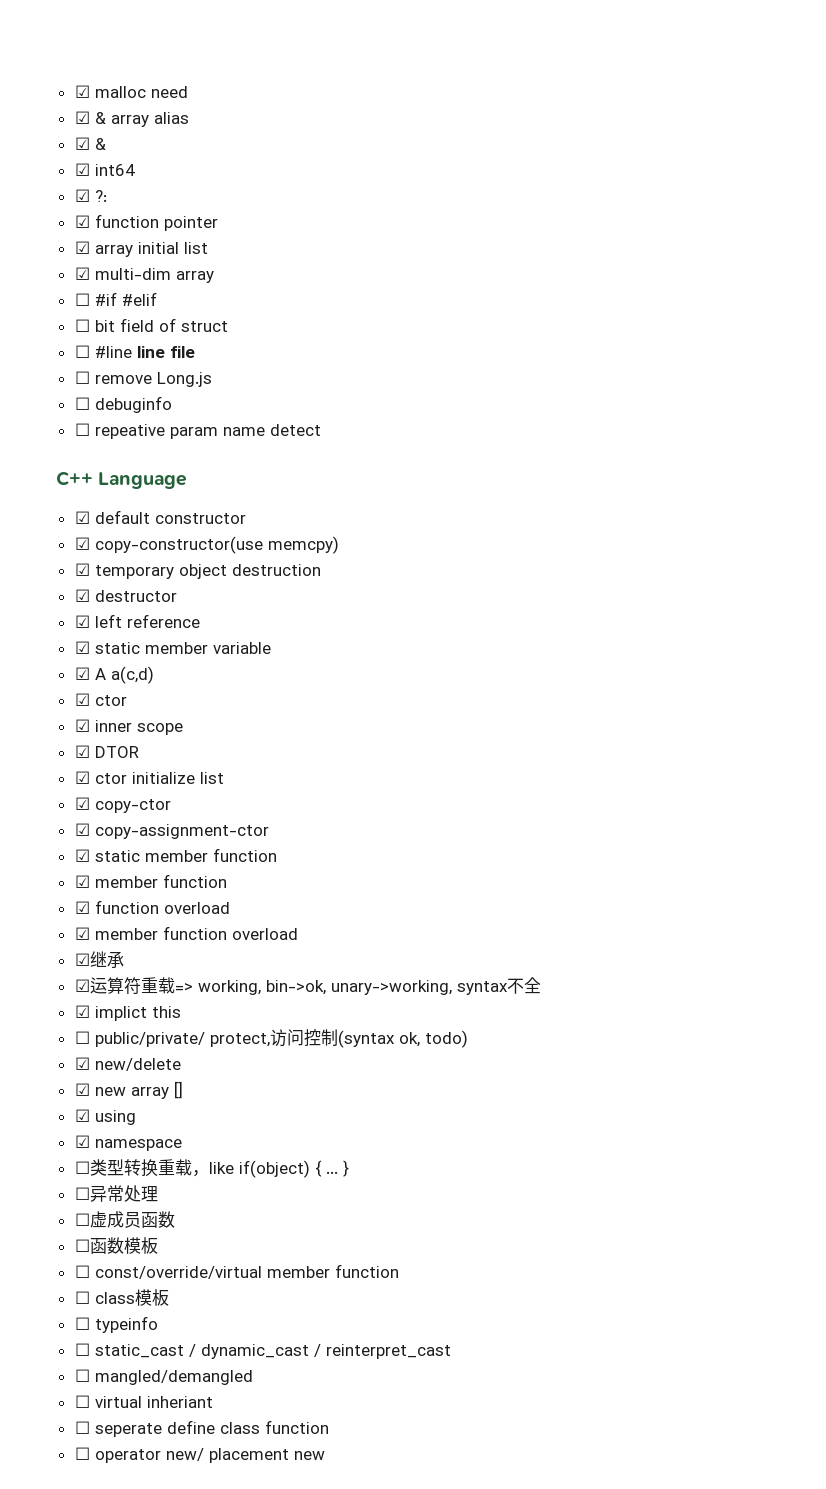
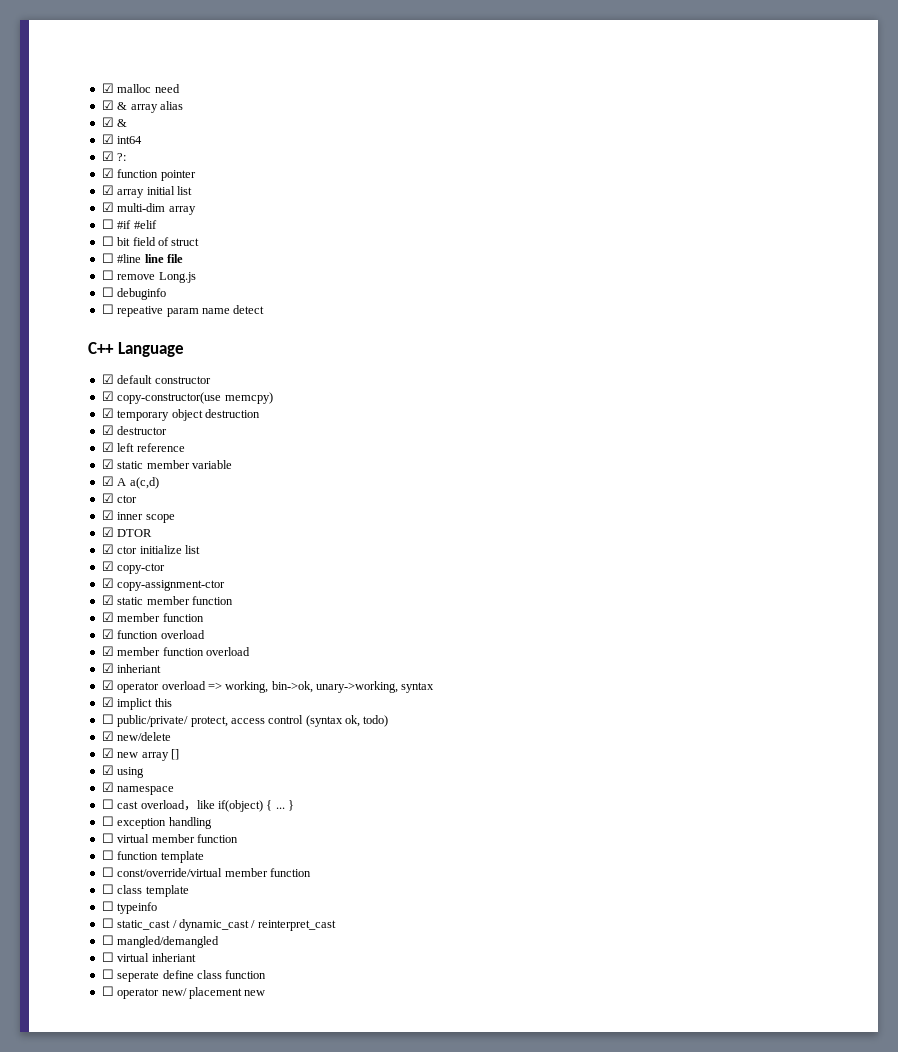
- ☑继承
- ☑运算符重载=> working, bin->ok, unary->working, syntax不全
+ ☑ inheriant
+ ☑ operator overload => working, bin->ok, unary->working, syntax
- ☐ public/private/ protect,访问控制(syntax ok, todo)
+ ☐ public/private/ protect, access control (syntax ok, todo)
- ☐类型转换重载，like if(object) { ...
+ ☐ cast overload，like if(object) { ...
- ☐异常处理
- ☐虚成员函数
- ☐函数模板
+ ☐ exception handling
+ ☐ virtual member function
+ ☐ function template
- ☐ class模板
+ ☐ class template

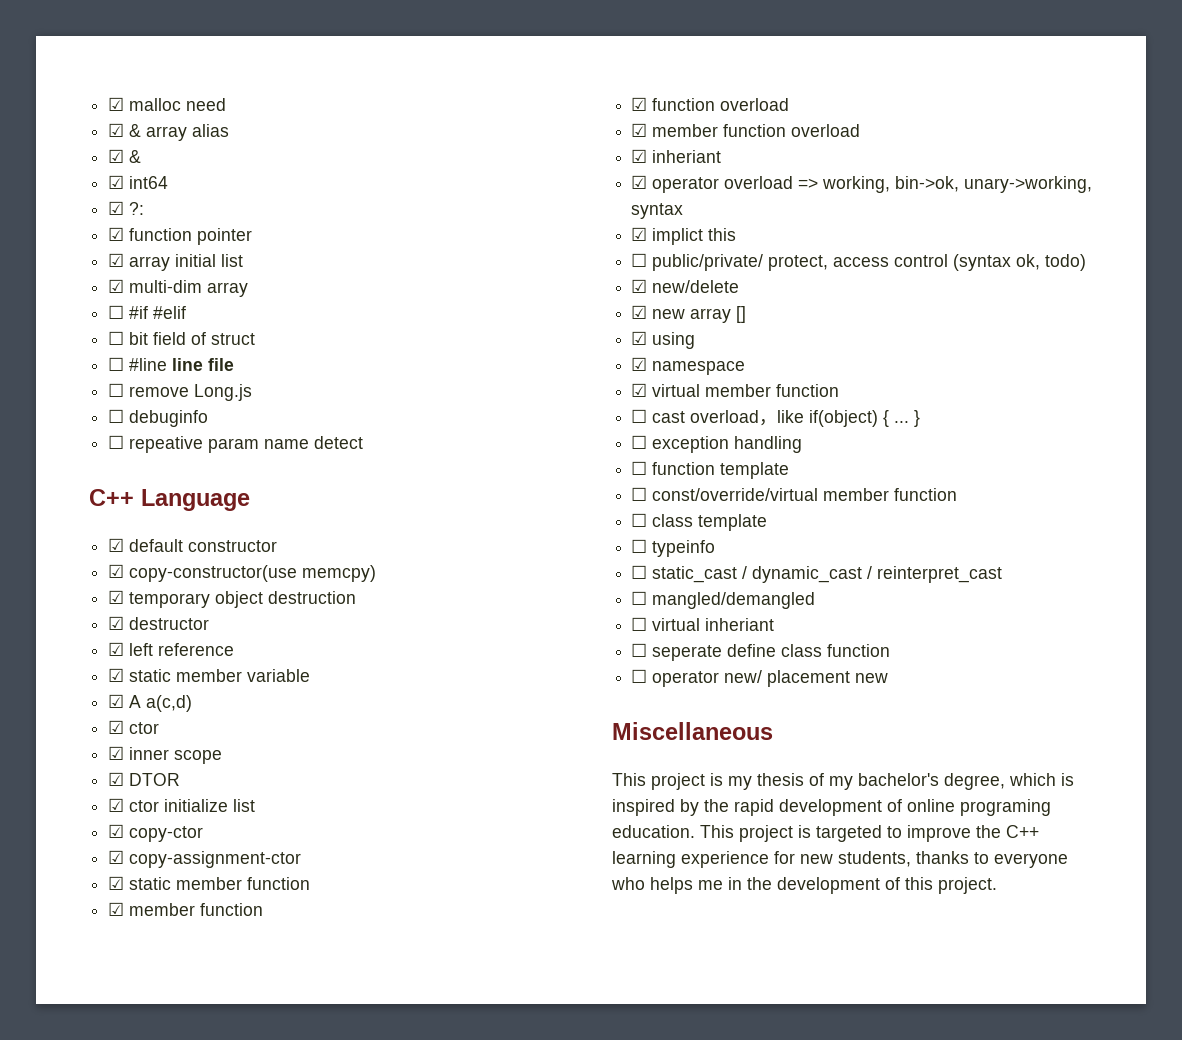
+ ☑ virtual member function
- ☐ virtual member function
+ Miscellaneous
+ This project is my thesis of my bachelor's degree, which is inspired by the rapid development of online programing education. This project is targeted to improve the C++ learning experience for new students, thanks to everyone who helps me in the development of this project.

